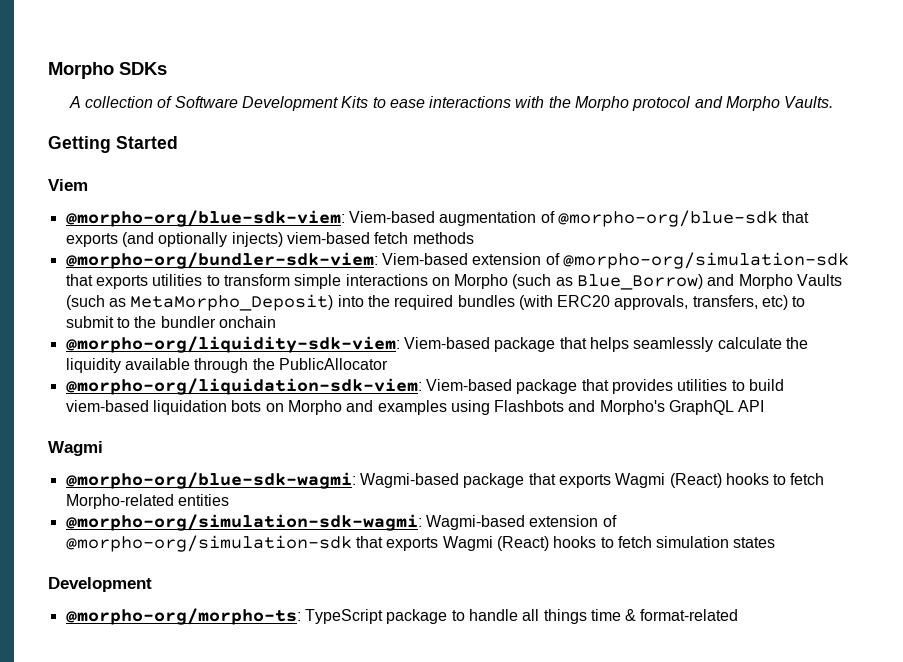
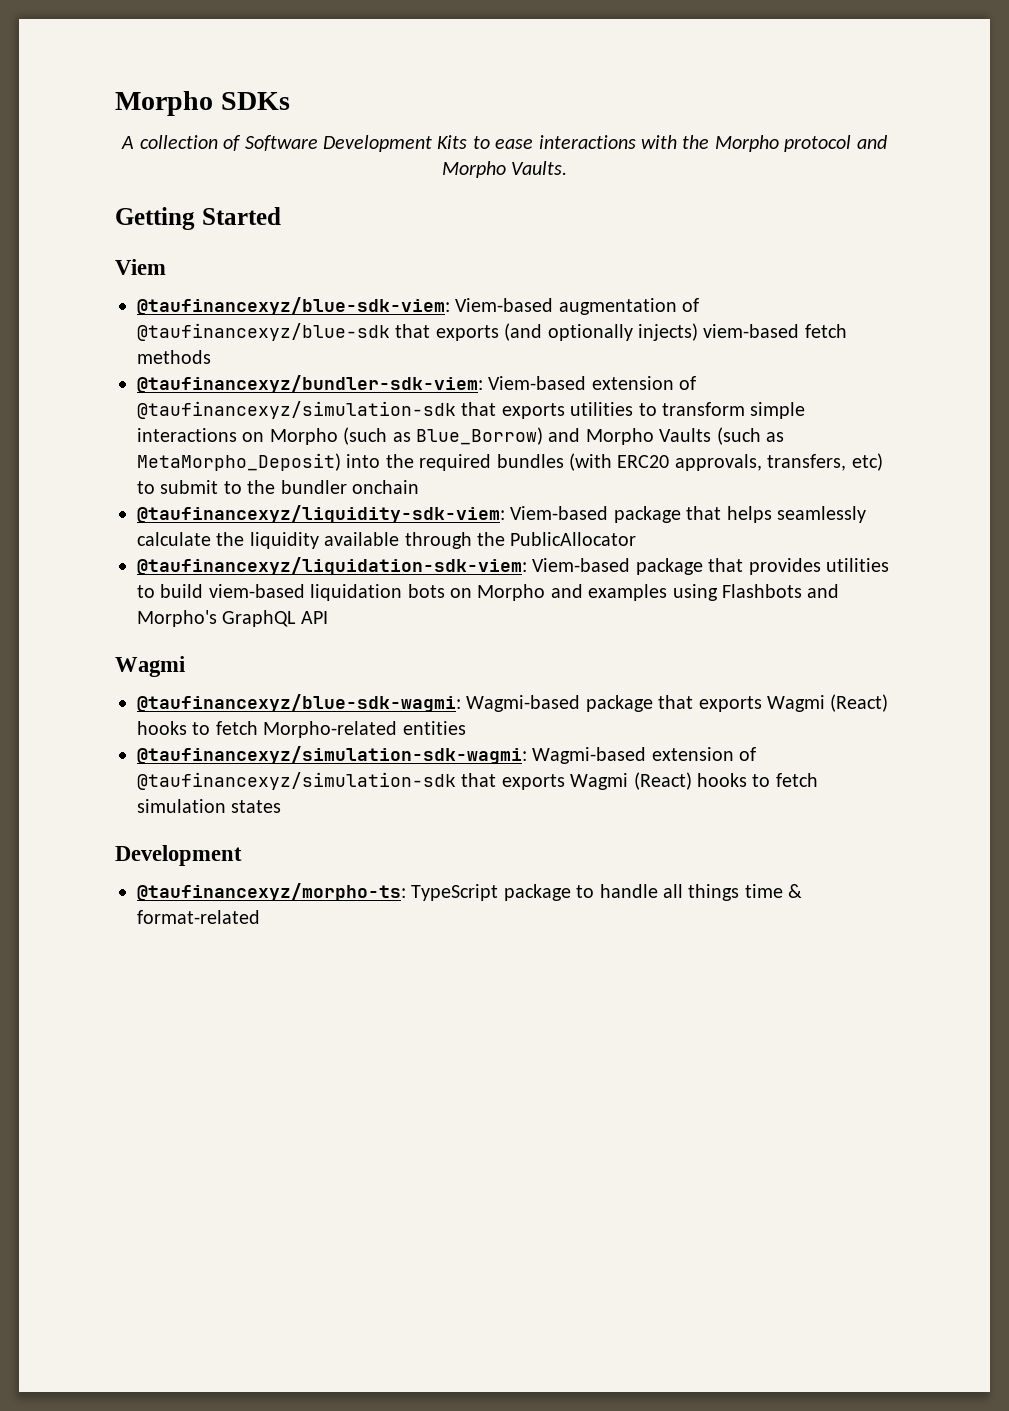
- @morpho-org/blue-sdk-viem: Viem-based augmentation of @morpho-org/blue-sdk that exports (and optionally injects) viem-based fetch methods
+ @taufinancexyz/blue-sdk-viem: Viem-based augmentation of @taufinancexyz/blue-sdk that exports (and optionally injects) viem-based fetch methods
- @morpho-org/bundler-sdk-viem: Viem-based extension of @morpho-org/simulation-sdk that exports utilities to transform simple interactions on Morpho (such as Blue_Borrow) and Morpho Vaults (such as MetaMorpho_Deposit) into the required bundles (with ERC20 approvals, transfers, etc) to submit to the bundler onchain
+ @taufinancexyz/bundler-sdk-viem: Viem-based extension of @taufinancexyz/simulation-sdk that exports utilities to transform simple interactions on Morpho (such as Blue_Borrow) and Morpho Vaults (such as MetaMorpho_Deposit) into the required bundles (with ERC20 approvals, transfers, etc) to submit to the bundler onchain
- @morpho-org/liquidity-sdk-viem: Viem-based package that helps seamlessly calculate the liquidity available through the PublicAllocator
+ @taufinancexyz/liquidity-sdk-viem: Viem-based package that helps seamlessly calculate the liquidity available through the PublicAllocator
- @morpho-org/liquidation-sdk-viem: Viem-based package that provides utilities to build viem-based liquidation bots on Morpho and examples using Flashbots and Morpho's GraphQL API
+ @taufinancexyz/liquidation-sdk-viem: Viem-based package that provides utilities to build viem-based liquidation bots on Morpho and examples using Flashbots and Morpho's GraphQL API
- @morpho-org/blue-sdk-wagmi: Wagmi-based package that exports Wagmi (React) hooks to fetch Morpho-related entities
+ @taufinancexyz/blue-sdk-wagmi: Wagmi-based package that exports Wagmi (React) hooks to fetch Morpho-related entities
- @morpho-org/simulation-sdk-wagmi: Wagmi-based extension of @morpho-org/simulation-sdk that exports Wagmi (React) hooks to fetch simulation states
+ @taufinancexyz/simulation-sdk-wagmi: Wagmi-based extension of @taufinancexyz/simulation-sdk that exports Wagmi (React) hooks to fetch simulation states
- @morpho-org/morpho-ts: TypeScript package to handle all things time & format-related
+ @taufinancexyz/morpho-ts: TypeScript package to handle all things time & format-related

